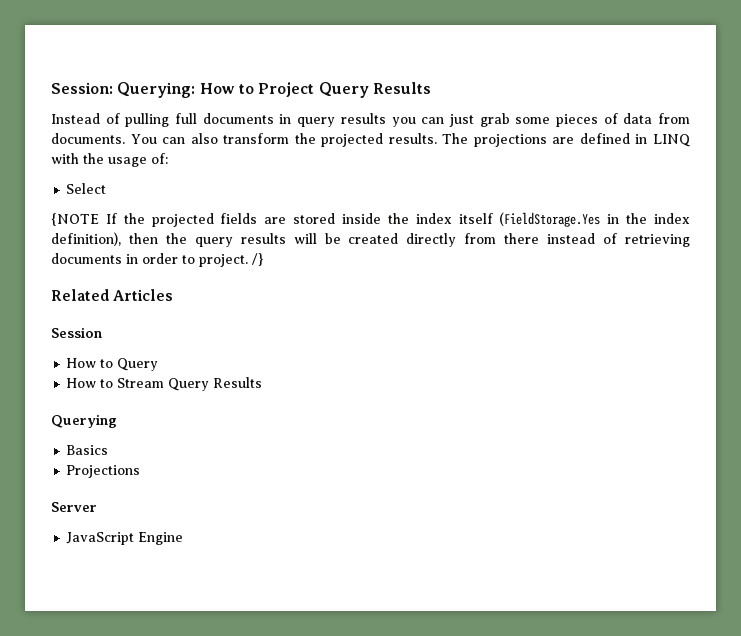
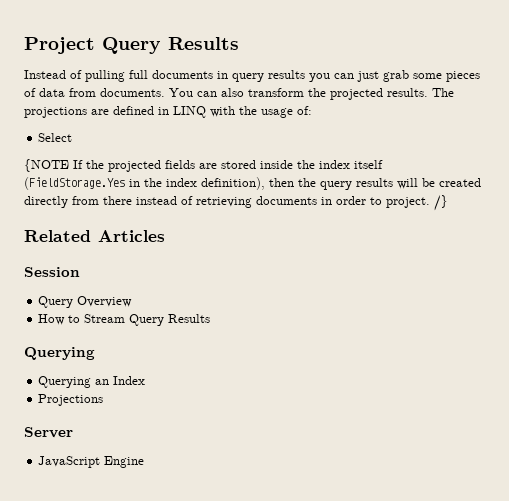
- Session: Querying: How to Project Query Results
+ Project Query Results
- How to Query
+ Query Overview
- Basics
+ Querying an Index

